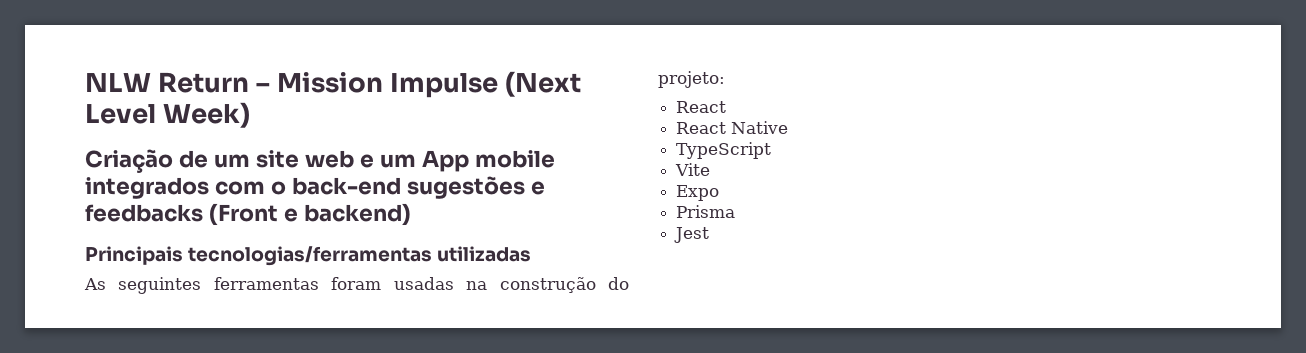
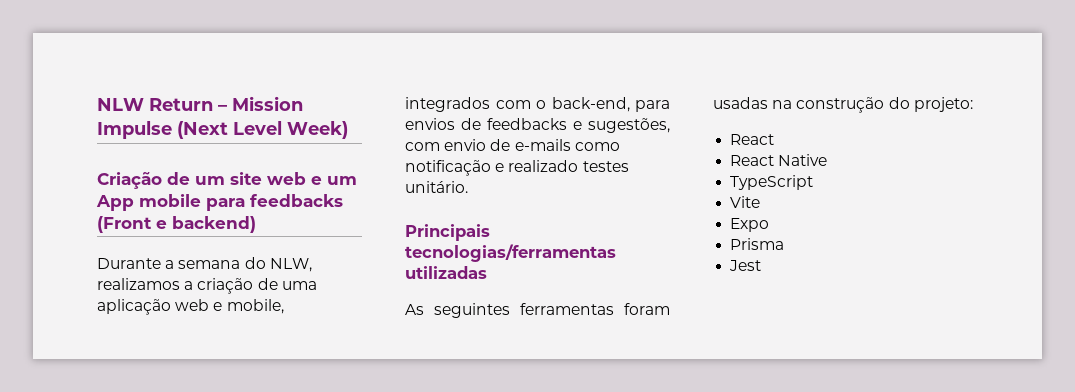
- Criação de um site web e um App mobile integrados com o back-end sugestões e feedbacks (Front e backend)
+ Criação de um site web e um App mobile para feedbacks (Front e backend)
+ Durante a semana do NLW, realizamos a criação de uma aplicação web e mobile, integrados com o back-end, para envios de feedbacks e sugestões, com envio de e-mails como notificação e realizado testes unitário.

